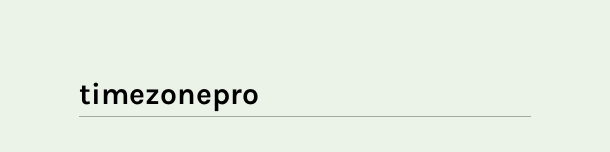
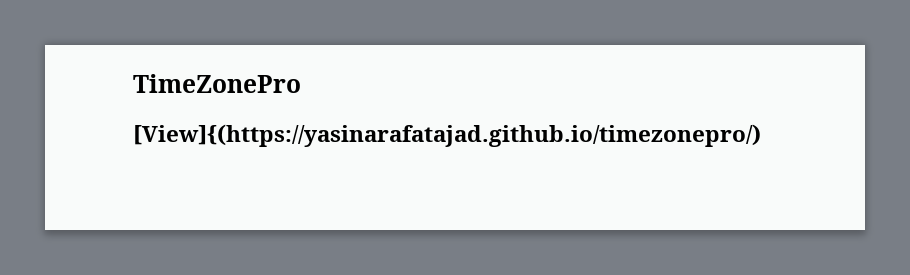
- timezonepro
+ TimeZonePro
+ [View]{(https://yasinarafatajad.github.io/timezonepro/)

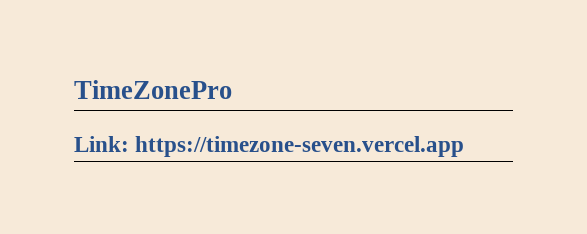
- [View]{(https://yasinarafatajad.github.io/timezonepro/)
+ Link: https://timezone-seven.vercel.app

